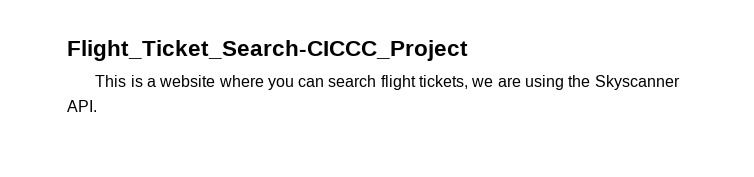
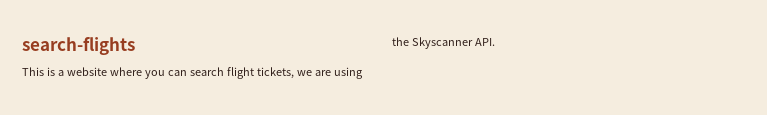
- Flight_Ticket_Search-CICCC_Project
+ search-flights

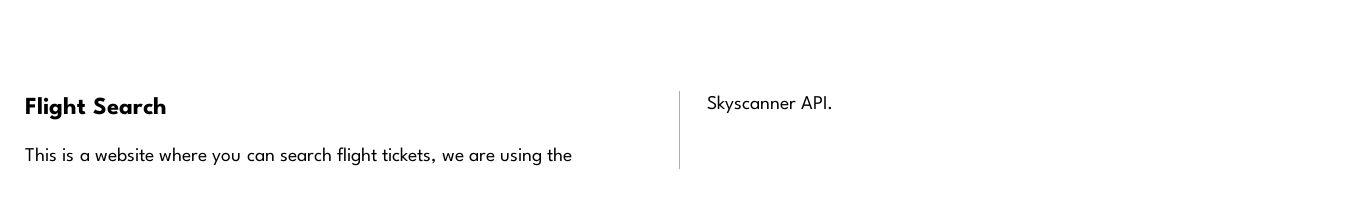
- search-flights
+ Flight Search

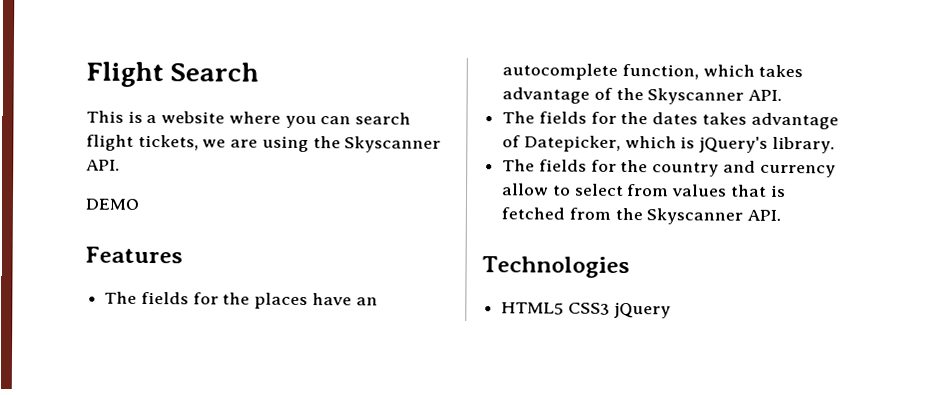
+ DEMO
+ Features
+ The fields for the places have an autocomplete function, which takes advantage of the Skyscanner API.
+ The fields for the dates takes advantage of Datepicker, which is jQuery's library.
+ The fields for the country and currency allow to select from values that is fetched from the Skyscanner API.
+ Technologies
+ HTML5 CSS3 jQuery

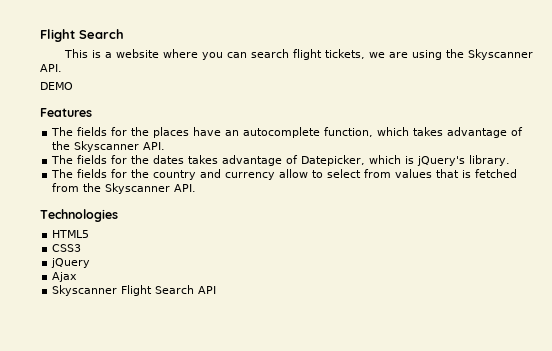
- HTML5 CSS3 jQuery
+ HTML5
+ CSS3
+ jQuery
+ Ajax
+ Skyscanner Flight Search API

